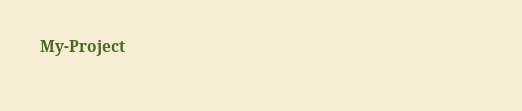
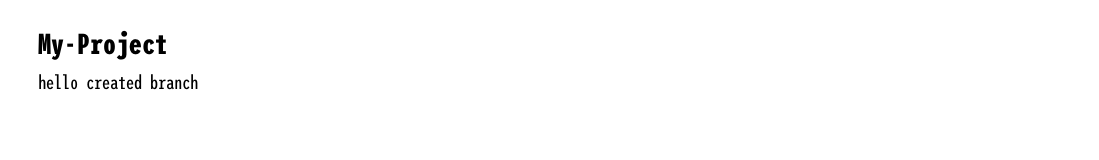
+ hello created branch

